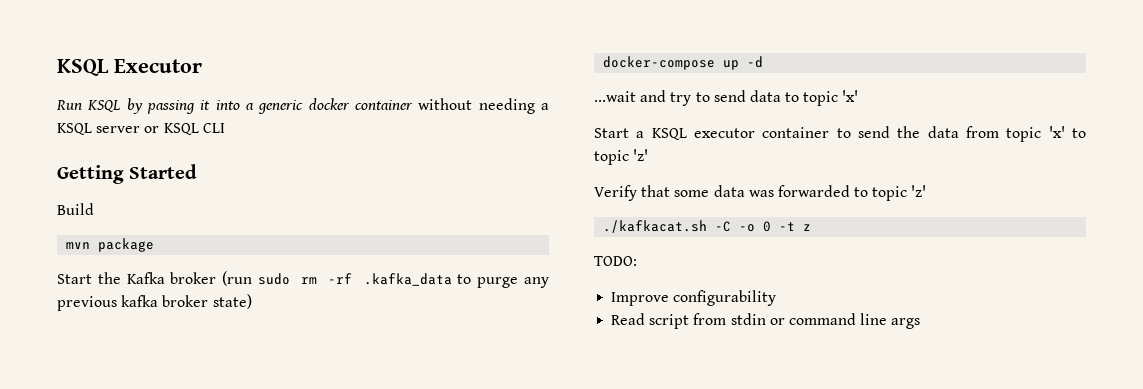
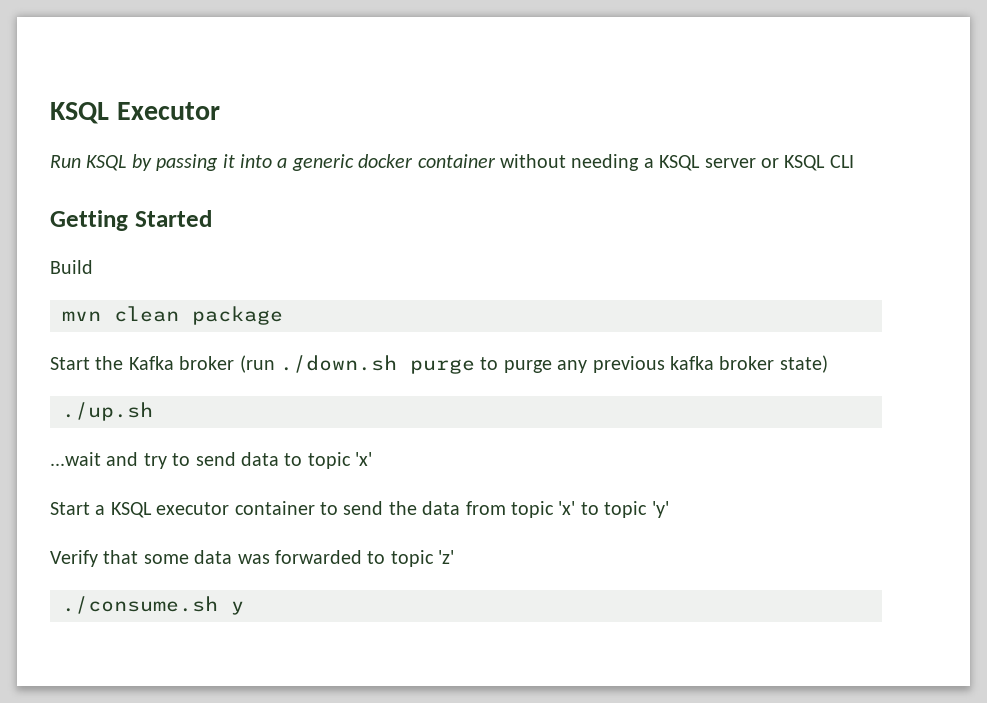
- mvn package
+ mvn clean package
- Start the Kafka broker (run sudo rm -rf .kafka_data to purge any previous kafka broker state)
+ Start the Kafka broker (run ./down.sh purge to purge any previous kafka broker state)
- docker-compose up -d
+ ./up.sh
- Start a KSQL executor container to send the data from topic 'x' to topic 'z'
+ Start a KSQL executor container to send the data from topic 'x' to topic 'y'
- ./kafkacat.sh -C -o 0 -t z
- TODO:
- Improve configurability
- Read script from stdin or command line args
+ ./consume.sh y

